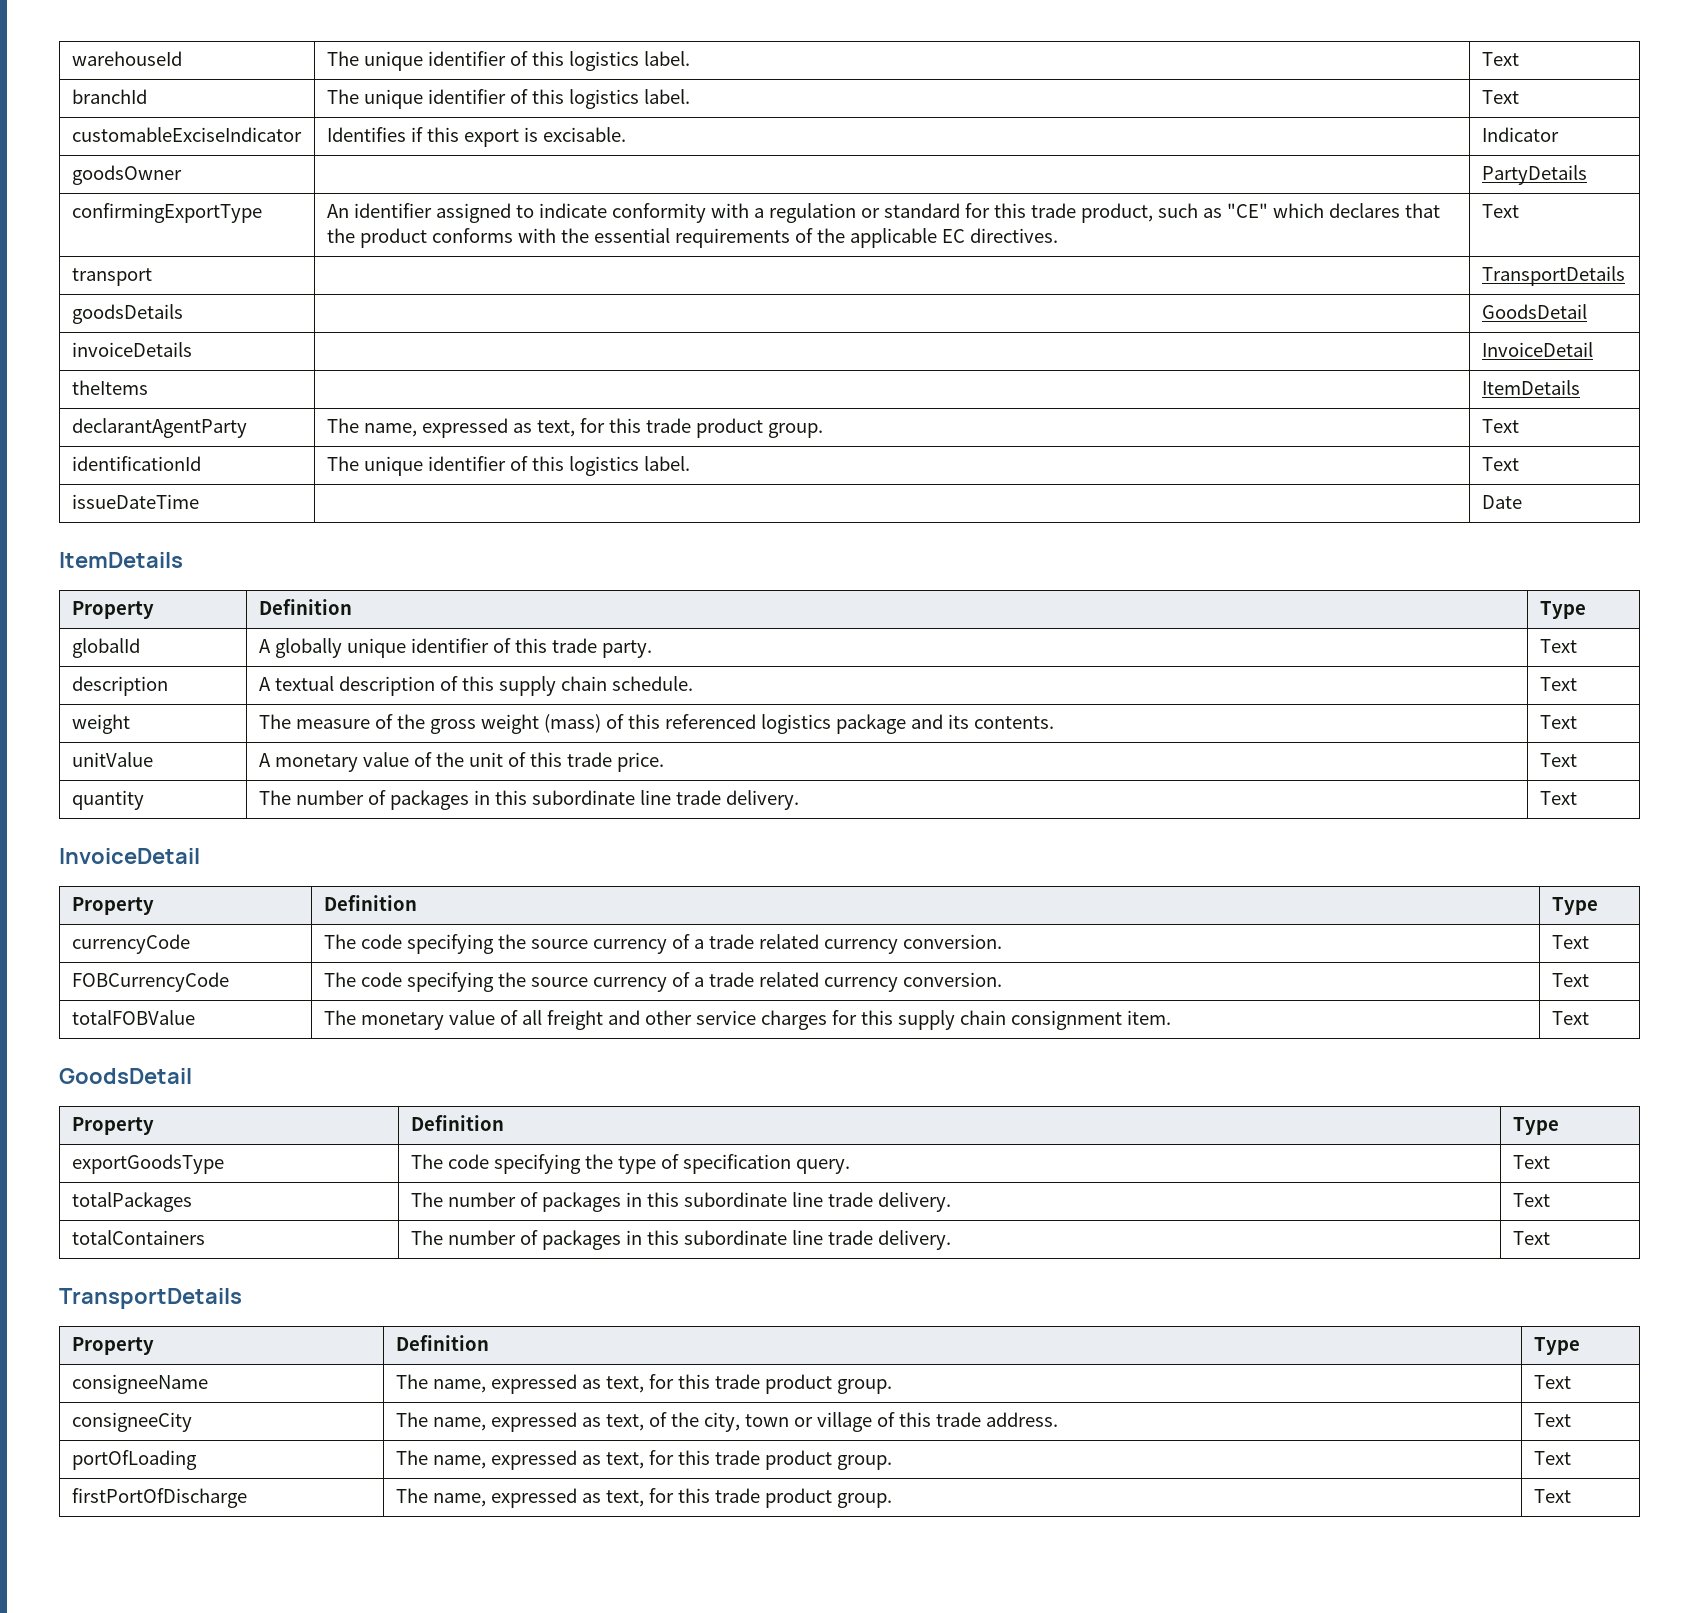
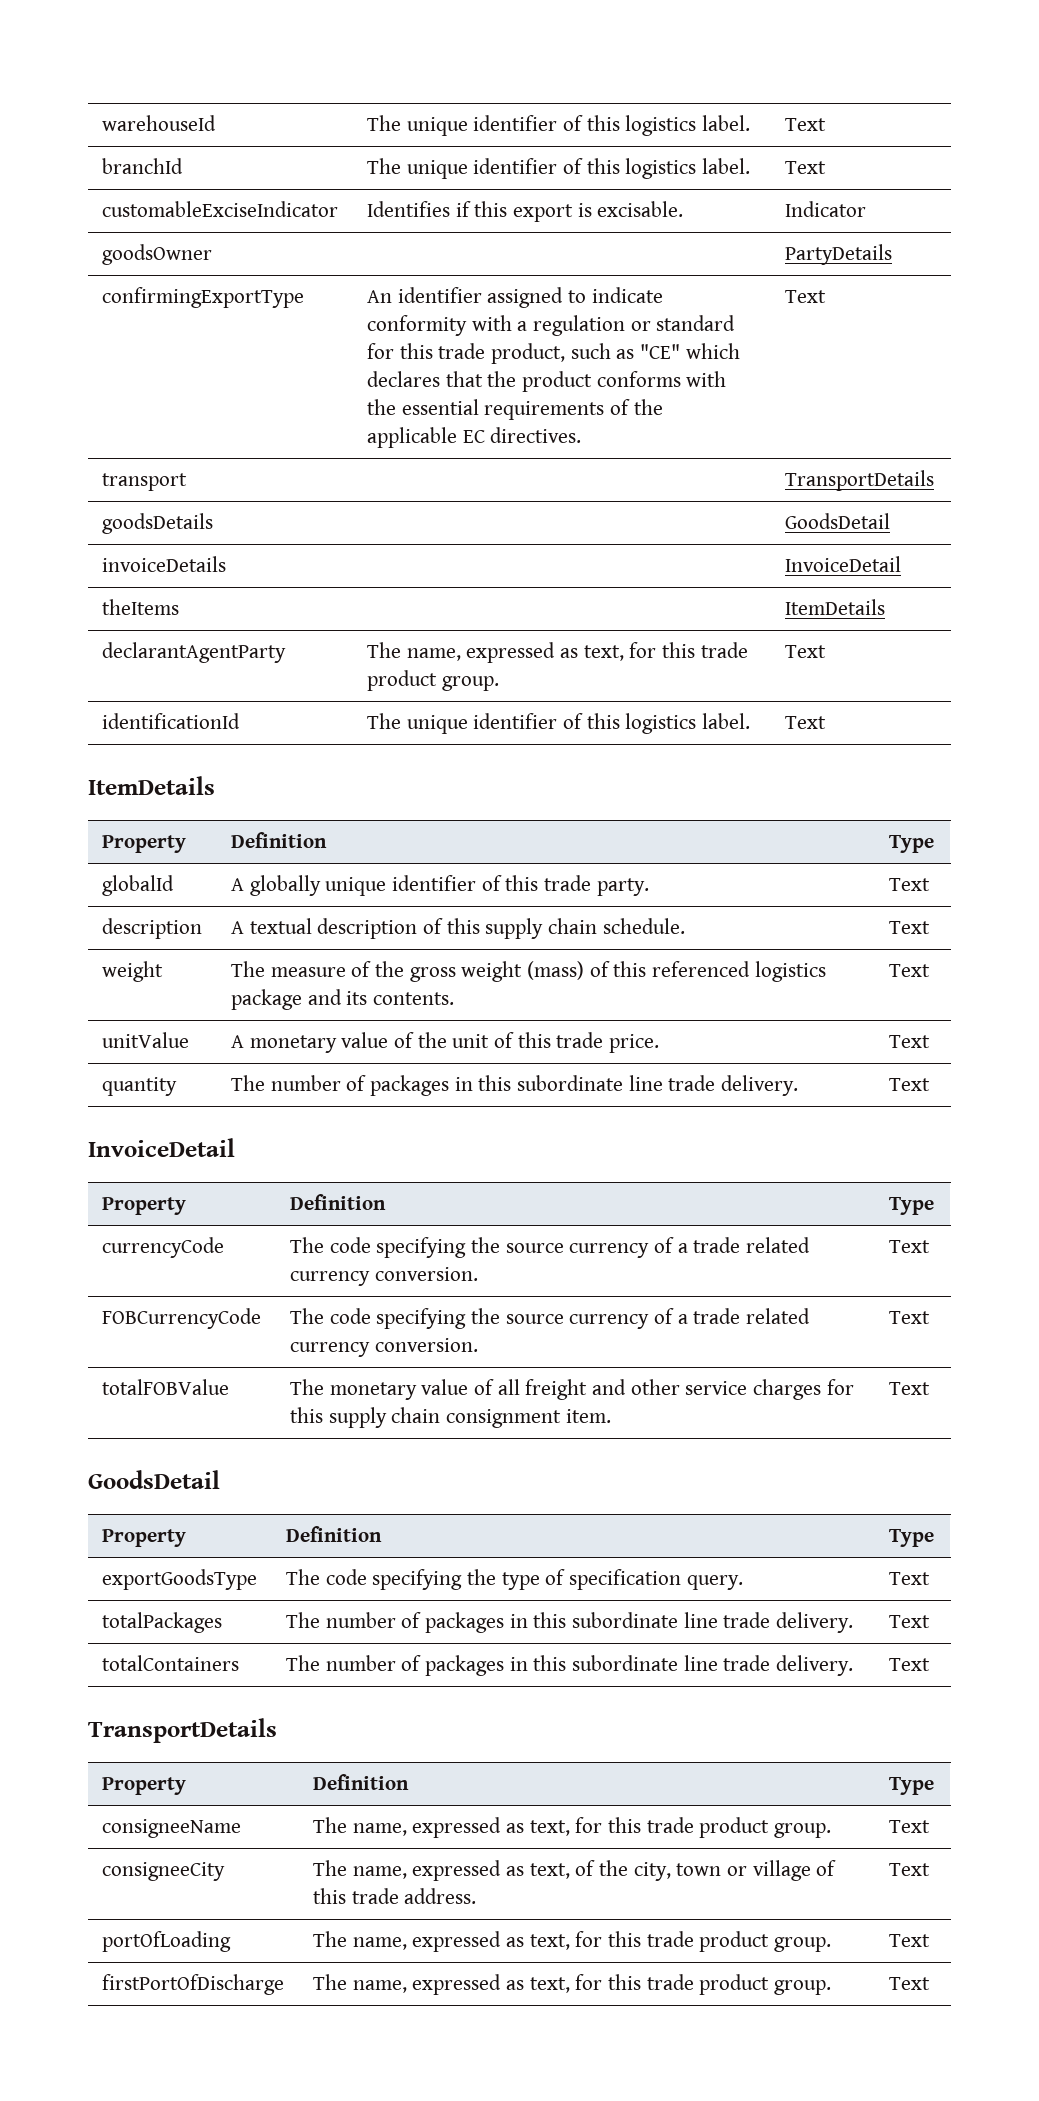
- issueDateTime | | Date

